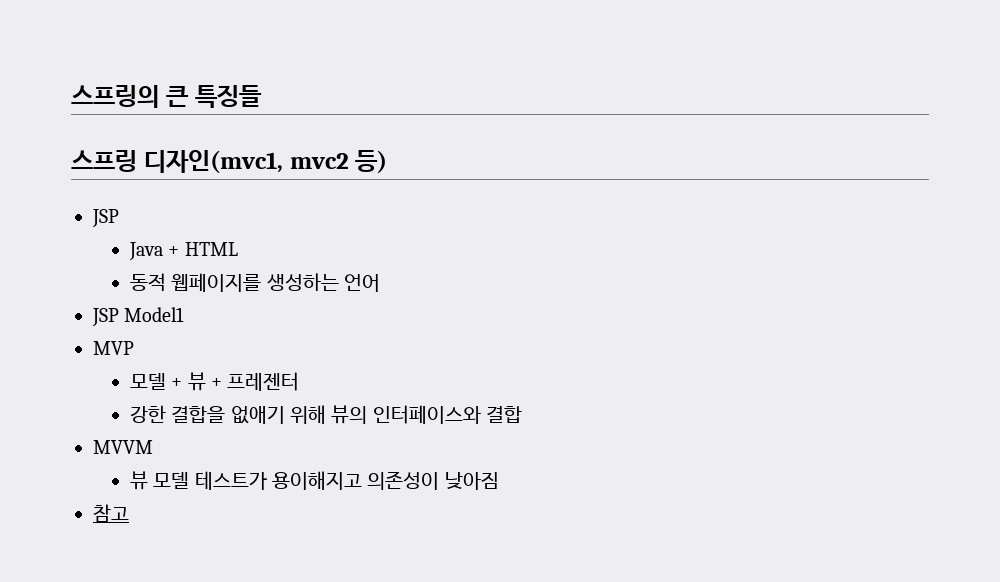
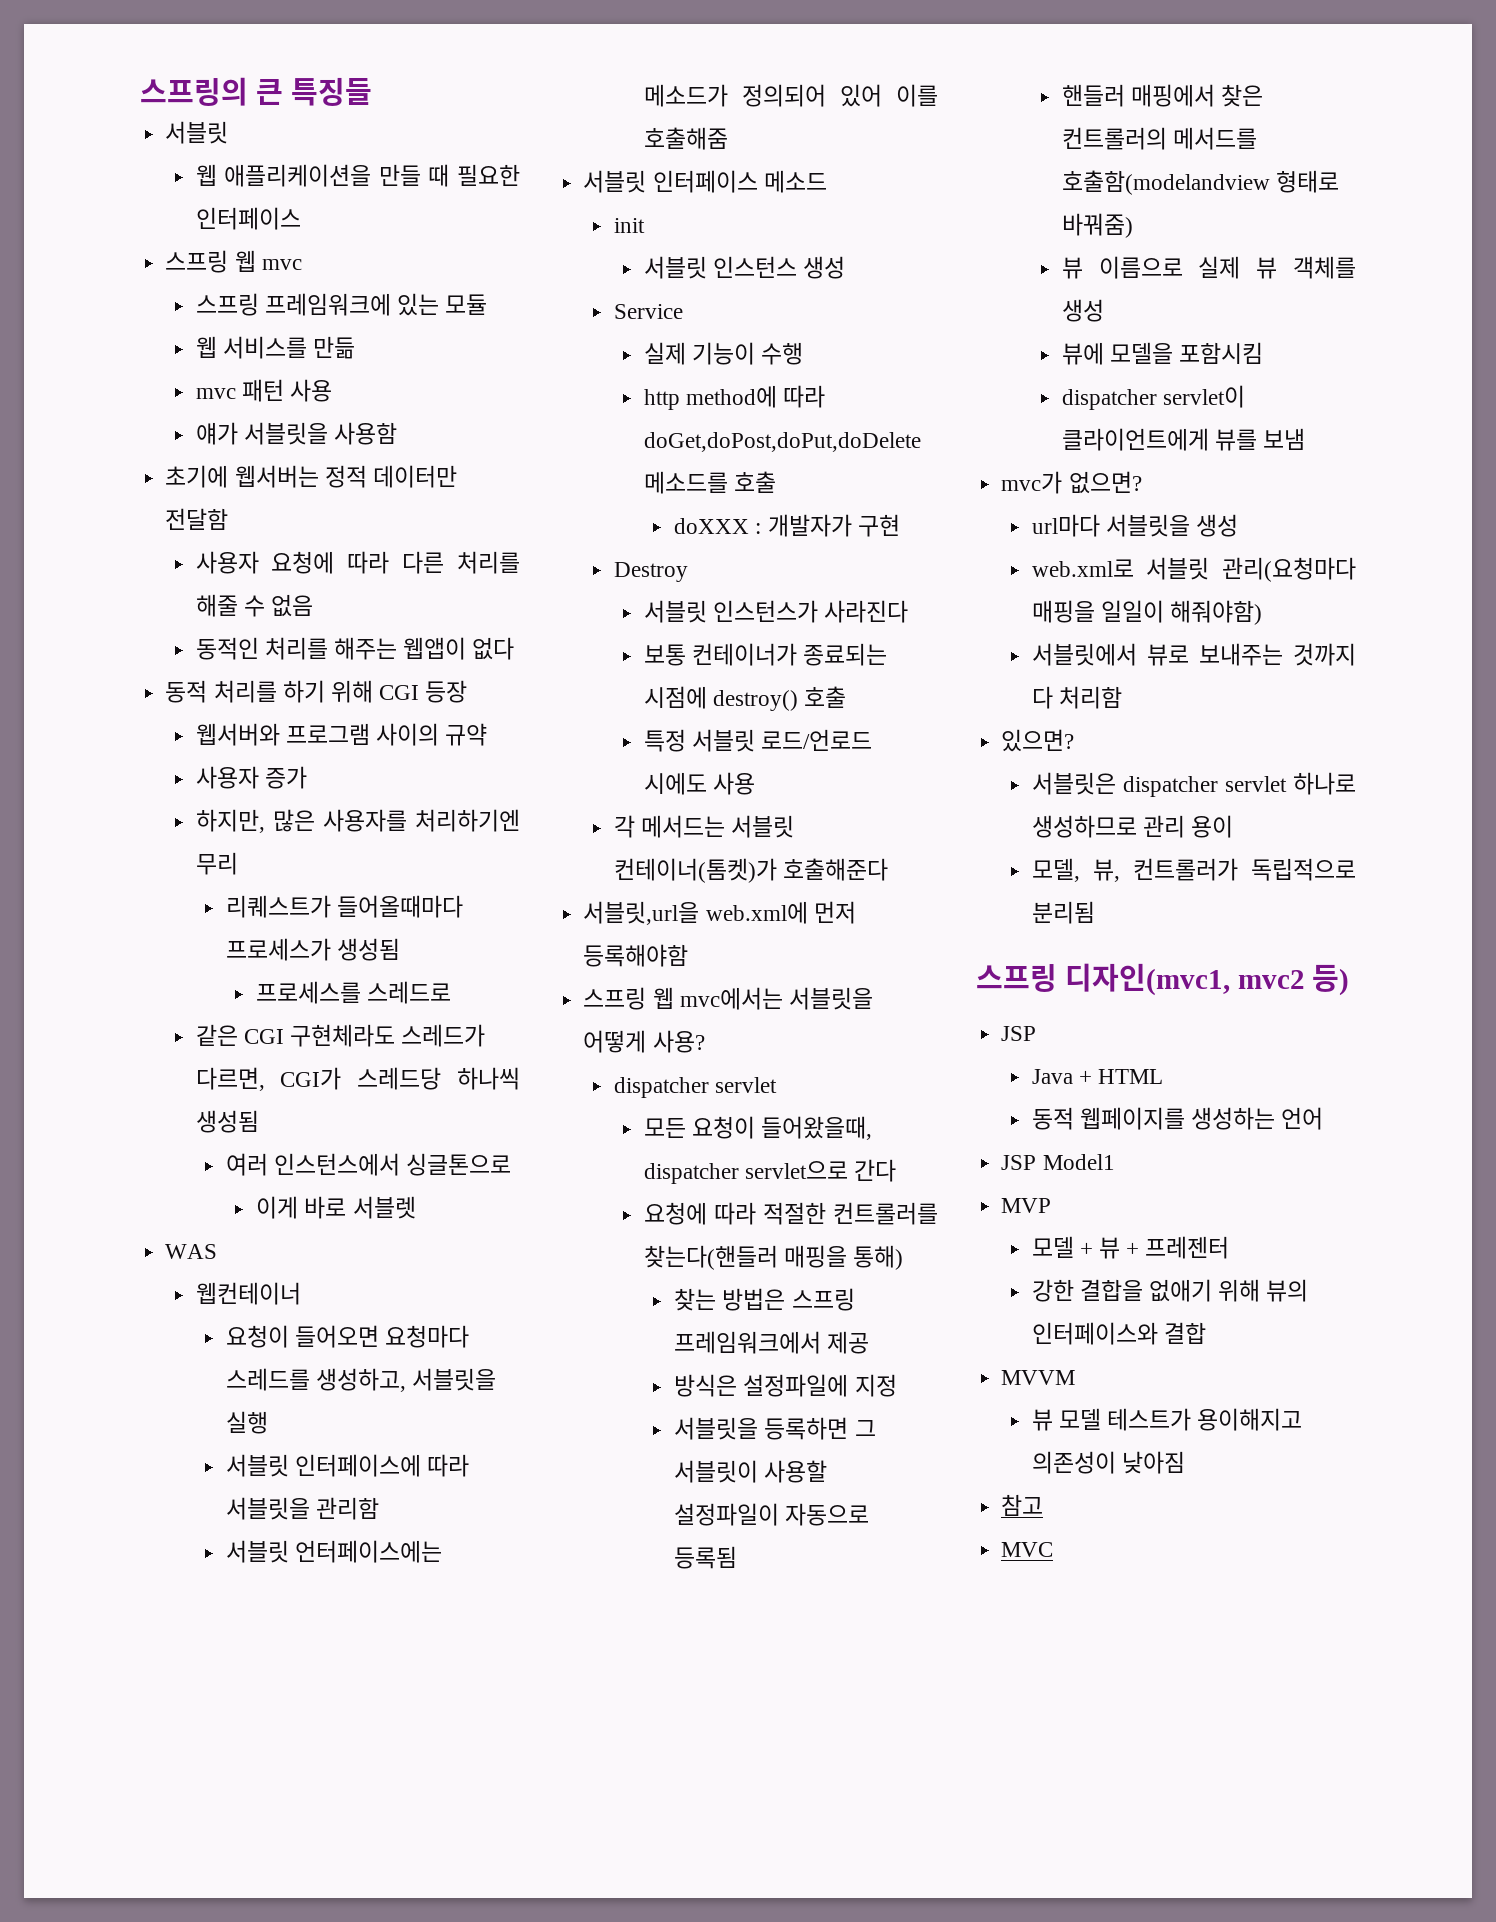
  스프링의 큰 특징들
+ 서블릿
+ 웹 애플리케이션을 만들 때 필요한 인터페이스
+ 스프링 웹 mvc
+ 스프링 프레임워크에 있는 모듈
+ 웹 서비스를 만듦
+ mvc 패턴 사용
+ 얘가 서블릿을 사용함
+ 초기에 웹서버는 정적 데이터만 전달함
+ 사용자 요청에 따라 다른 처리를 해줄 수 없음
+ 동적인 처리를 해주는 웹앱이 없다
+ 동적 처리를 하기 위해 CGI 등장
+ 웹서버와 프로그램 사이의 규약
+ 사용자 증가
+ 하지만, 많은 사용자를 처리하기엔 무리
+ 리퀘스트가 들어올때마다 프로세스가 생성됨
+ 프로세스를 스레드로
+ 같은 CGI 구현체라도 스레드가 다르면, CGI가 스레드당 하나씩 생성됨
+ 여러 인스턴스에서 싱글톤으로
+ 이게 바로 서블렛
+ WAS
+ 웹컨테이너
+ 요청이 들어오면 요청마다 스레드를 생성하고, 서블릿을 실행
+ 서블릿 인터페이스에 따라 서블릿을 관리함
+ 서블릿 언터페이스에는 메소드가 정의되어 있어 이를 호출해줌
+ 서블릿 인터페이스 메소드
+ init
+ 서블릿 인스턴스 생성
+ Service
+ 실제 기능이 수행
+ http method에 따라 doGet,doPost,doPut,doDelete 메소드를 호출
+ doXXX : 개발자가 구현
+ Destroy
+ 서블릿 인스턴스가 사라진다
+ 보통 컨테이너가 종료되는 시점에 destroy() 호출
+ 특정 서블릿 로드/언로드 시에도 사용
+ 각 메서드는 서블릿 컨테이너(톰켓)가 호출해준다
+ 서블릿,url을 web.xml에 먼저 등록해야함
+ 스프링 웹 mvc에서는 서블릿을 어떻게 사용?
+ dispatcher servlet
+ 모든 요청이 들어왔을때, dispatcher servlet으로 간다
+ 요청에 따라 적절한 컨트롤러를 찾는다(핸들러 매핑을 통해)
+ 찾는 방법은 스프링 프레임워크에서 제공
+ 방식은 설정파일에 지정
+ 서블릿을 등록하면 그 서블릿이 사용할 설정파일이 자동으로 등록됨
+ 핸들러 매핑에서 찾은 컨트롤러의 메서드를 호출함(modelandview 형태로 바꿔줌)
+ 뷰 이름으로 실제 뷰 객체를 생성
+ 뷰에 모델을 포함시킴
+ dispatcher servlet이 클라이언트에게 뷰를 보냄
+ mvc가 없으면?
+ url마다 서블릿을 생성
+ web.xml로 서블릿 관리(요청마다 매핑을 일일이 해줘야함)
+ 서블릿에서 뷰로 보내주는 것까지 다 처리함
+ 있으면?
+ 서블릿은 dispatcher servlet 하나로 생성하므로 관리 용이
+ 모델, 뷰, 컨트롤러가 독립적으로 분리됨
+ MVC

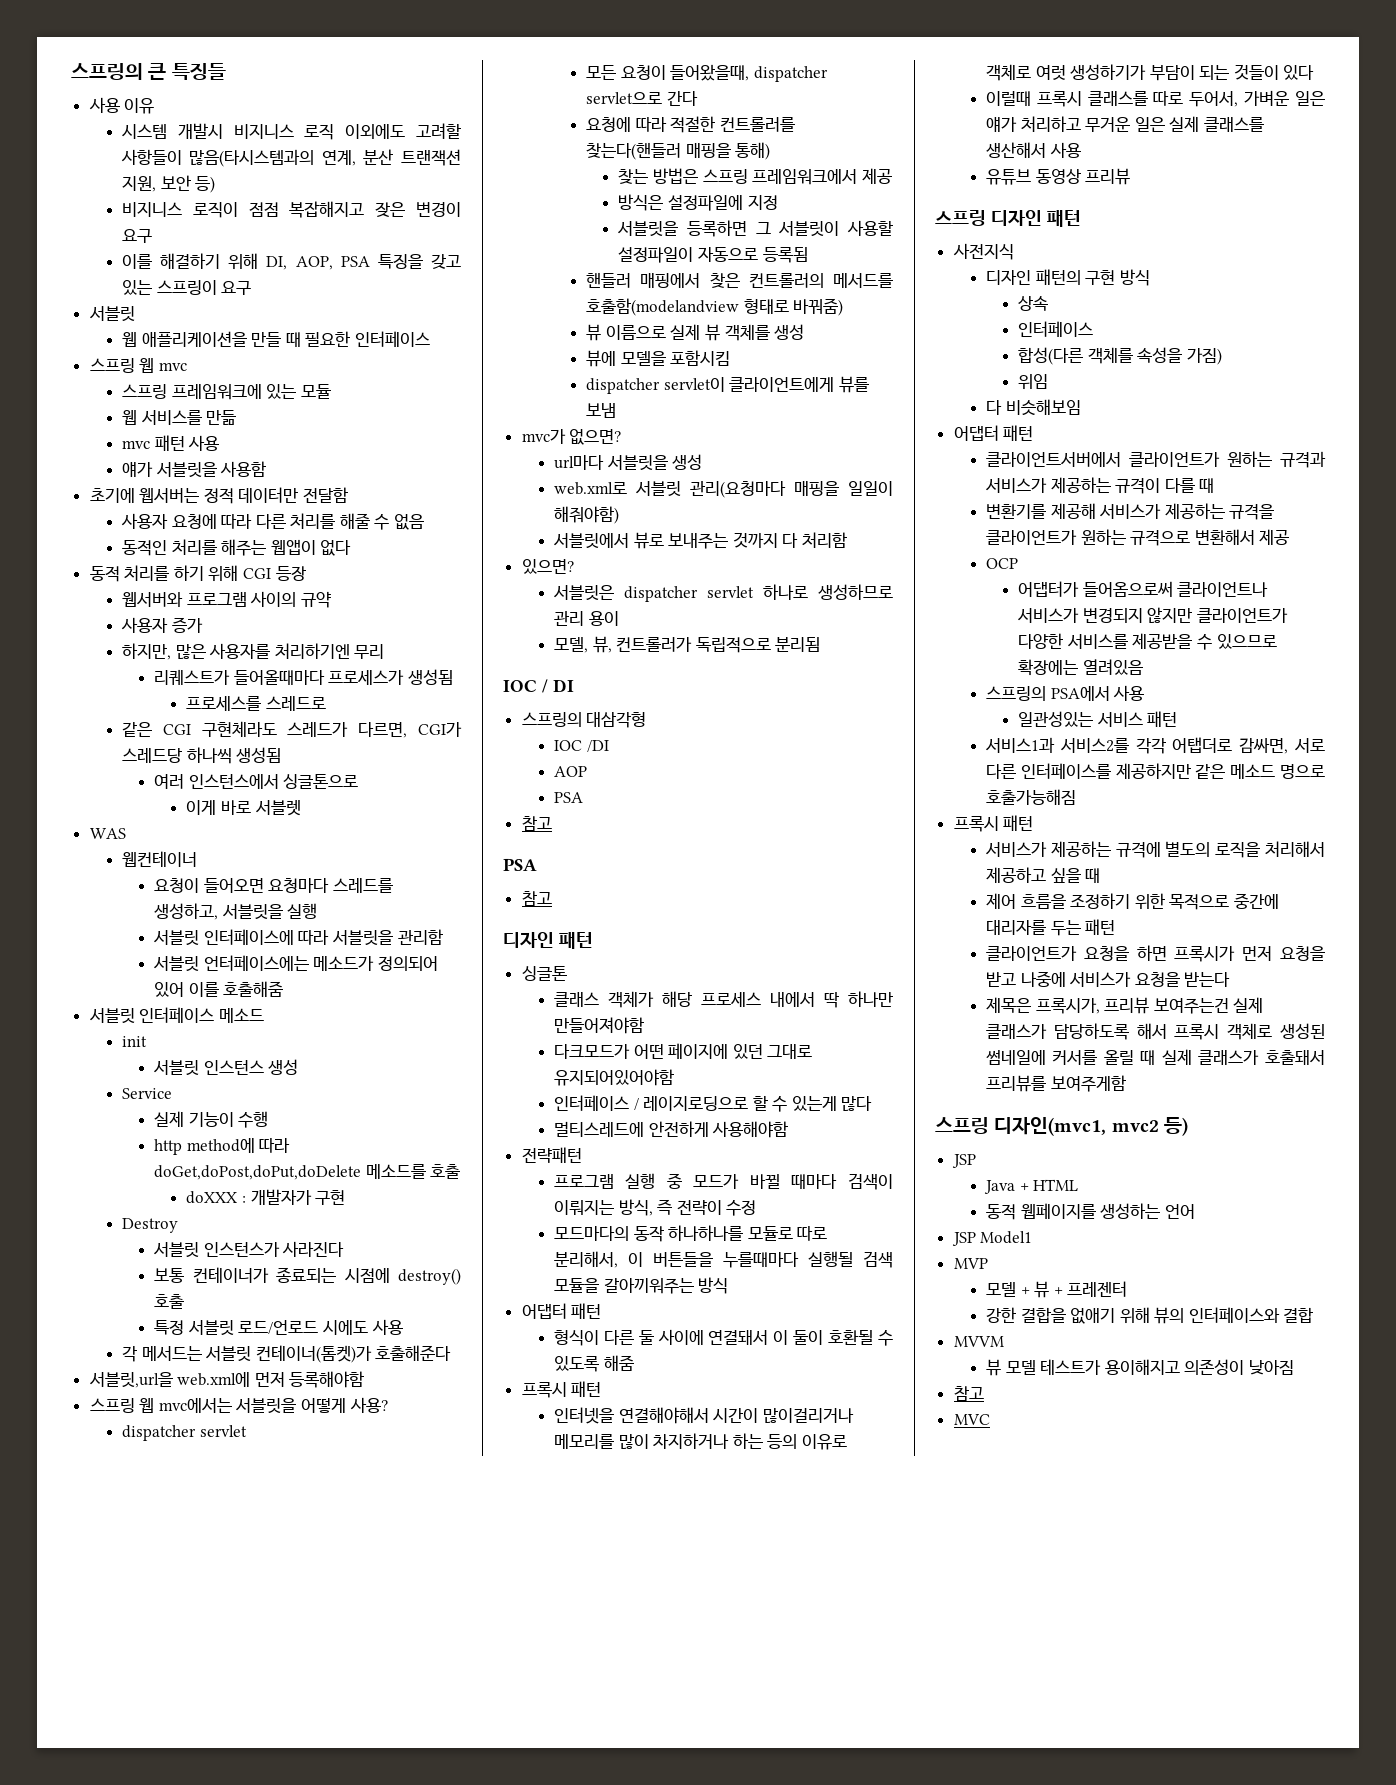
+ 사용 이유
+ 시스템 개발시 비지니스 로직 이외에도 고려할 사항들이 많음(타시스템과의 연계, 분산 트랜잭션 지원, 보안 등)
+ 비지니스 로직이 점점 복잡해지고 잦은 변경이 요구
+ 이를 해결하기 위해 DI, AOP, PSA 특징을 갖고 있는 스프링이 요구
+ IOC / DI
+ 스프링의 대삼각형
+ IOC /DI
+ AOP
+ PSA
+ 참고
+ PSA
+ 참고
+ 디자인 패턴
+ 싱글톤
+ 클래스 객체가 해당 프로세스 내에서 딱 하나만 만들어져야함
+ 다크모드가 어떤 페이지에 있던 그대로 유지되어있어야함
+ 인터페이스 / 레이지로딩으로 할 수 있는게 많다
+ 멀티스레드에 안전하게 사용해야함
+ 전략패턴
+ 프로그램 실행 중 모드가 바뀔 때마다 검색이 이뤄지는 방식, 즉 전략이 수정
+ 모드마다의 동작 하나하나를 모듈로 따로 분리해서, 이 버튼들을 누를때마다 실행될 검색 모듈을 갈아끼워주는 방식
+ 어댑터 패턴
+ 형식이 다른 둘 사이에 연결돼서 이 둘이 호환될 수 있도록 해줌
+ 프록시 패턴
+ 인터넷을 연결해야해서 시간이 많이걸리거나 메모리를 많이 차지하거나 하는 등의 이유로 객체로 여럿 생성하기가 부담이 되는 것들이 있다
+ 이럴때 프록시 클래스를 따로 두어서, 가벼운 일은 얘가 처리하고 무거운 일은 실제 클래스를 생산해서 사용
+ 유튜브 동영상 프리뷰
+ 스프링 디자인 패턴
+ 사전지식
+ 디자인 패턴의 구현 방식
+ 상속
+ 인터페이스
+ 합성(다른 객체를 속성을 가짐)
+ 위임
+ 다 비슷해보임
+ 어댑터 패턴
+ 클라이언트서버에서 클라이언트가 원하는 규격과 서비스가 제공하는 규격이 다를 때
+ 변환기를 제공해 서비스가 제공하는 규격을 클라이언트가 원하는 규격으로 변환해서 제공
+ OCP
+ 어댑터가 들어옴으로써 클라이언트나 서비스가 변경되지 않지만 클라이언트가 다양한 서비스를 제공받을 수 있으므로 확장에는 열려있음
+ 스프링의 PSA에서 사용
+ 일관성있는 서비스 패턴
+ 서비스1과 서비스2를 각각 어탭더로 감싸면, 서로 다른 인터페이스를 제공하지만 같은 메소드 명으로 호출가능해짐
+ 프록시 패턴
+ 서비스가 제공하는 규격에 별도의 로직을 처리해서 제공하고 싶을 때
+ 제어 흐름을 조정하기 위한 목적으로 중간에 대리자를 두는 패턴
+ 클라이언트가 요청을 하면 프록시가 먼저 요청을 받고 나중에 서비스가 요청을 받는다
+ 제목은 프록시가, 프리뷰 보여주는건 실제 클래스가 담당하도록 해서 프록시 객체로 생성된 썸네일에 커서를 올릴 때 실제 클래스가 호출돼서 프리뷰를 보여주게함

